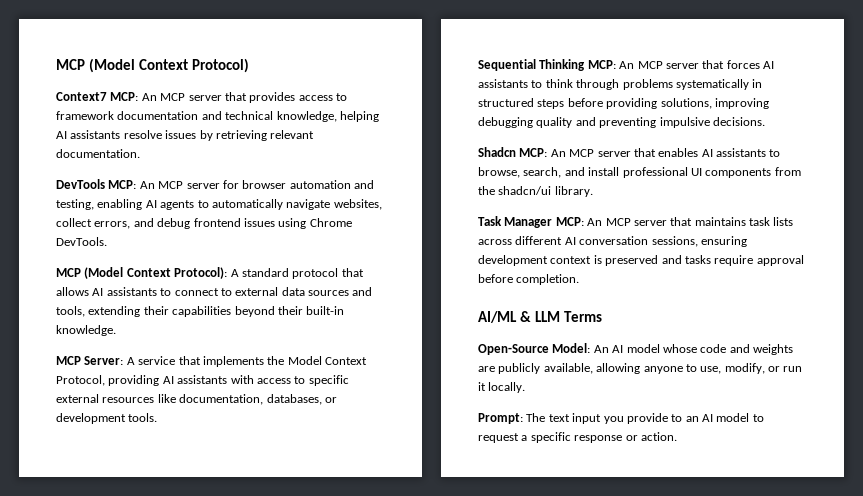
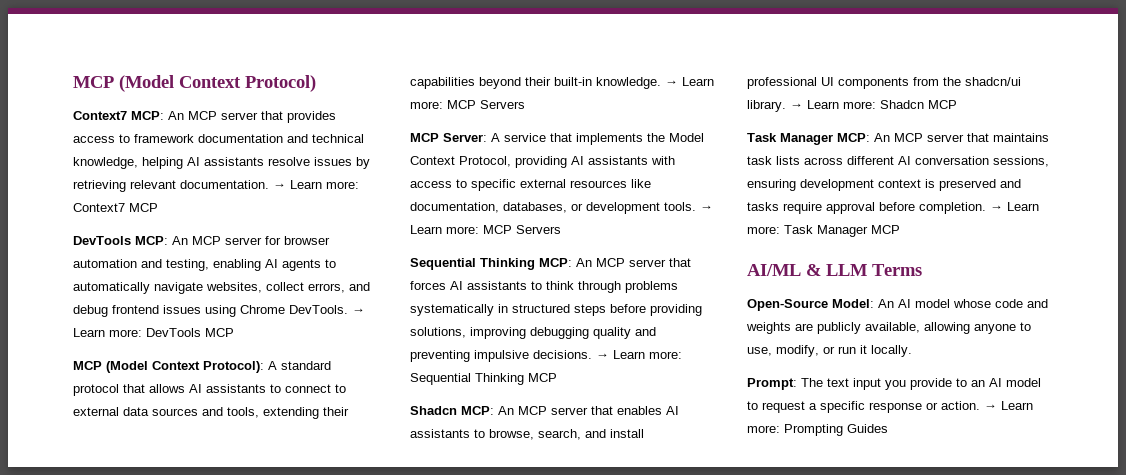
+ → Learn more: Context7 MCP
+ → Learn more: DevTools MCP
- MCP (Model Context Protocol): A standard protocol that allows AI assistants to connect to external data sources and tools, extending their capabilities beyond their built-in knowledge.
+ MCP (Model Context Protocol): A standard protocol that allows AI assistants to connect to external data sources and tools, extending their capabilities beyond their built-in knowledge. → Learn more: MCP Servers
- MCP Server: A service that implements the Model Context Protocol, providing AI assistants with access to specific external resources like documentation, databases, or development tools.
+ MCP Server: A service that implements the Model Context Protocol, providing AI assistants with access to specific external resources like documentation, databases, or development tools. → Learn more: MCP Servers
+ → Learn more: Sequential Thinking MCP
+ → Learn more: Shadcn MCP
+ → Learn more: Task Manager MCP
+ → Learn more: Prompting Guides

